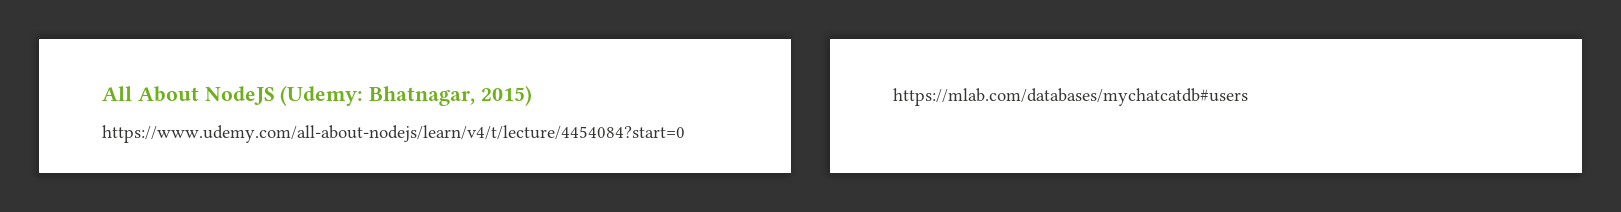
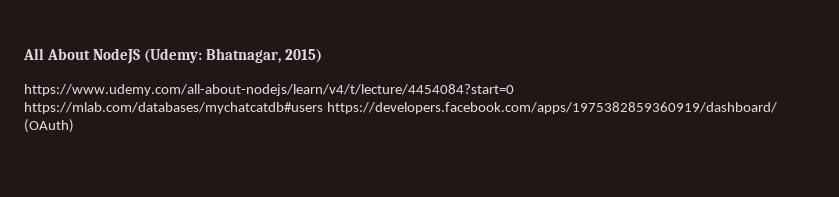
- https://www.udemy.com/all-about-nodejs/learn/v4/t/lecture/4454084?start=0 https://mlab.com/databases/mychatcatdb#users
+ https://www.udemy.com/all-about-nodejs/learn/v4/t/lecture/4454084?start=0 https://mlab.com/databases/mychatcatdb#users https://developers.facebook.com/apps/1975382859360919/dashboard/ (OAuth)

